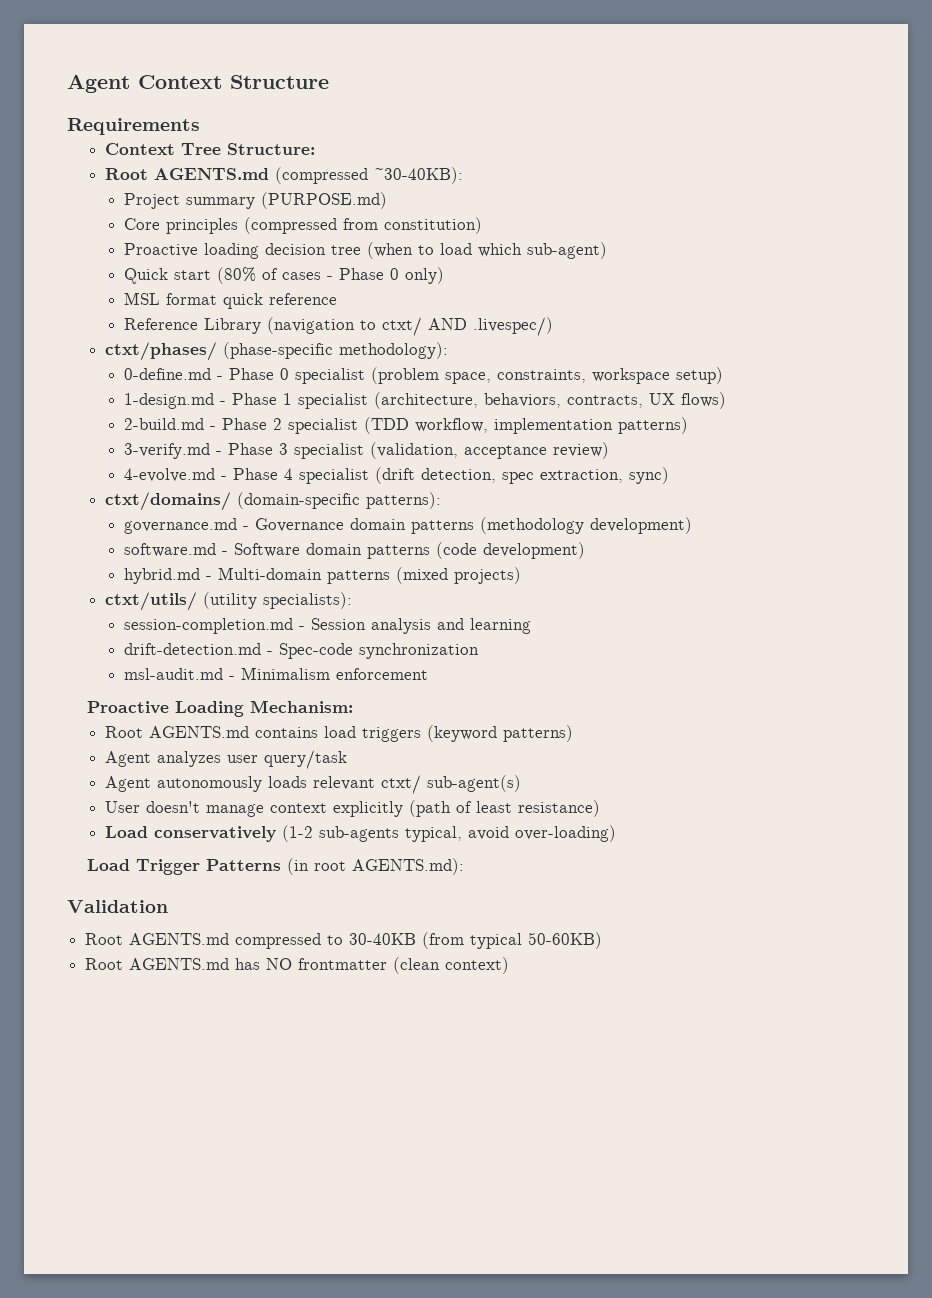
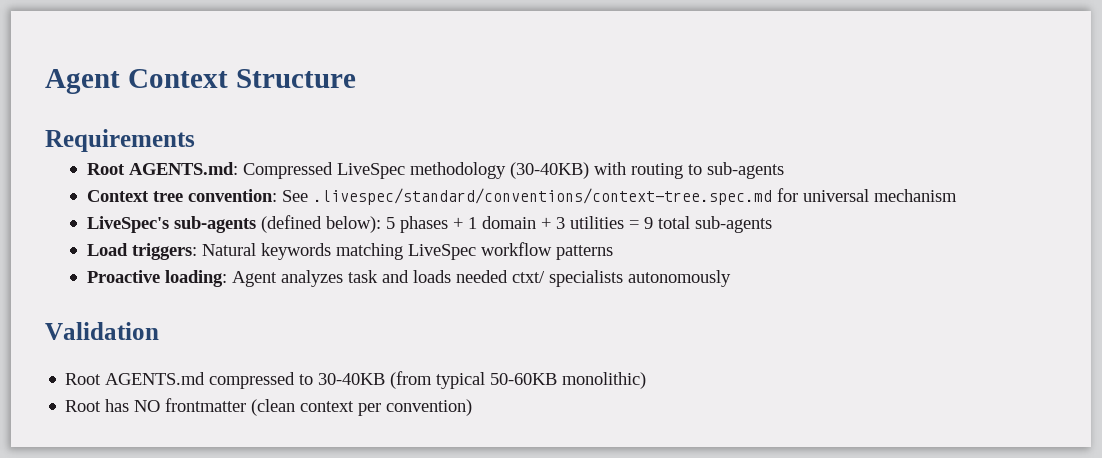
- Context Tree Structure:
- Root AGENTS.md (compressed ~30-40KB):
- Project summary (PURPOSE.md)
- Core principles (compressed from constitution)
- Proactive loading decision tree (when to load which sub-agent)
- Quick start (80% of cases - Phase 0 only)
- MSL format quick reference
- Reference Library (navigation to ctxt/ AND .livespec/)
- ctxt/phases/ (phase-specific methodology):
- 0-define.md - Phase 0 specialist (problem space, constraints, workspace setup)
- 1-design.md - Phase 1 specialist (architecture, behaviors, contracts, UX flows)
- 2-build.md - Phase 2 specialist (TDD workflow, implementation patterns)
- 3-verify.md - Phase 3 specialist (validation, acceptance review)
- 4-evolve.md - Phase 4 specialist (drift detection, spec extraction, sync)
- ctxt/domains/ (domain-specific patterns):
- governance.md - Governance domain patterns (methodology development)
- software.md - Software domain patterns (code development)
- hybrid.md - Multi-domain patterns (mixed projects)
- ctxt/utils/ (utility specialists):
- session-completion.md - Session analysis and learning
- drift-detection.md - Spec-code synchronization
- msl-audit.md - Minimalism enforcement
- Proactive Loading Mechanism:
- Root AGENTS.md contains load triggers (keyword patterns)
- Agent analyzes user query/task
- Agent autonomously loads relevant ctxt/ sub-agent(s)
- User doesn't manage context explicitly (path of least resistance)
- Load conservatively (1-2 sub-agents typical, avoid over-loading)
- Load Trigger Patterns (in root AGENTS.md):
+ Root AGENTS.md: Compressed LiveSpec methodology (30-40KB) with routing to sub-agents
+ Context tree convention: See .livespec/standard/conventions/context-tree.spec.md for universal mechanism
+ LiveSpec's sub-agents (defined below): 5 phases + 1 domain + 3 utilities = 9 total sub-agents
+ Load triggers: Natural keywords matching LiveSpec workflow patterns
+ Proactive loading: Agent analyzes task and loads needed ctxt/ specialists autonomously
- Root AGENTS.md compressed to 30-40KB (from typical 50-60KB)
- Root AGENTS.md has NO frontmatter (clean context)
+ Root AGENTS.md compressed to 30-40KB (from typical 50-60KB monolithic)
+ Root has NO frontmatter (clean context per convention)

